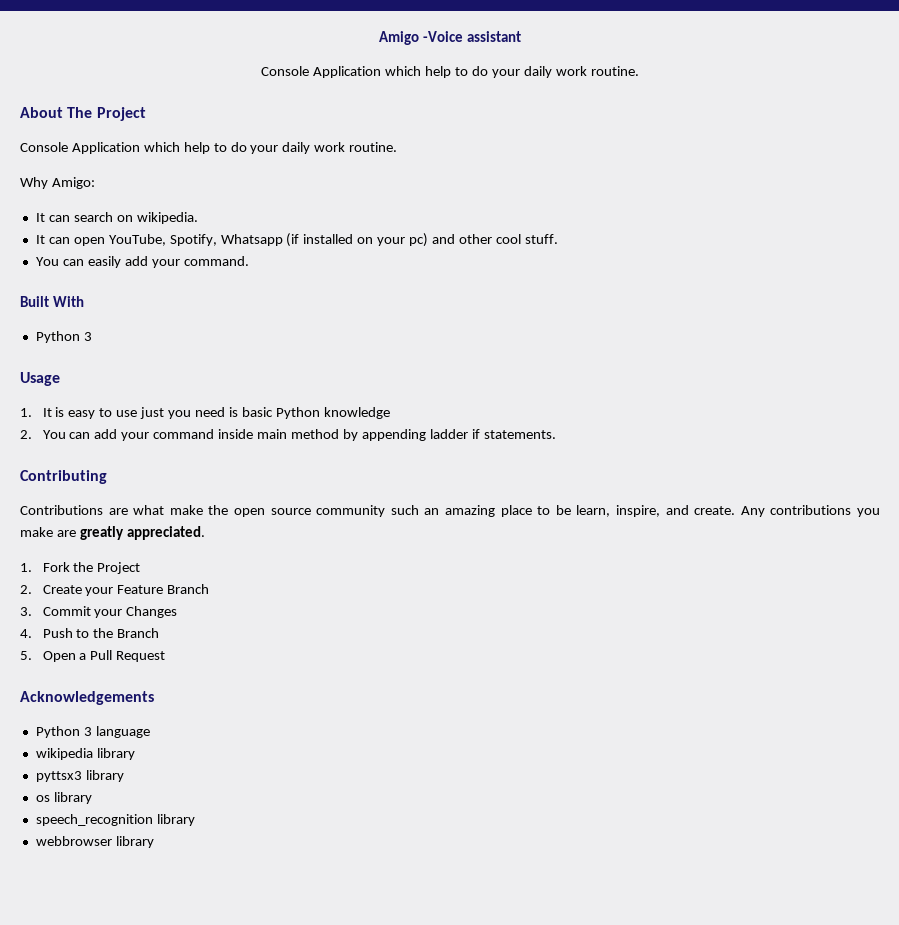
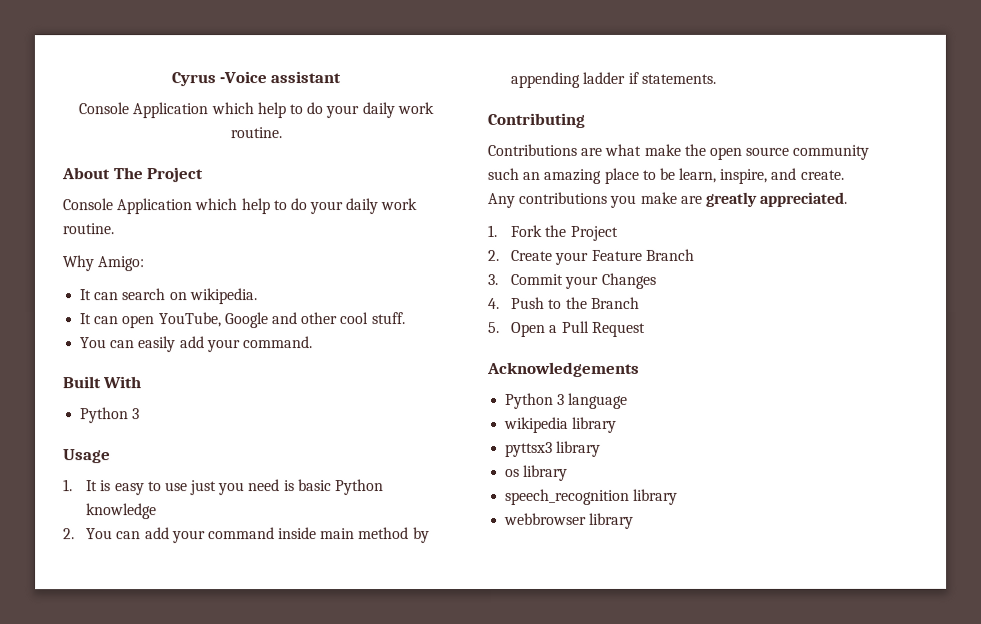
- Amigo -Voice assistant
+ Cyrus -Voice assistant
- It can open YouTube, Spotify, Whatsapp (if installed on your pc) and other cool stuff.
+ It can open YouTube, Google and other cool stuff.

